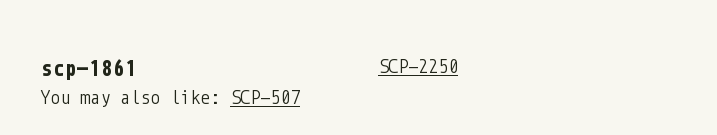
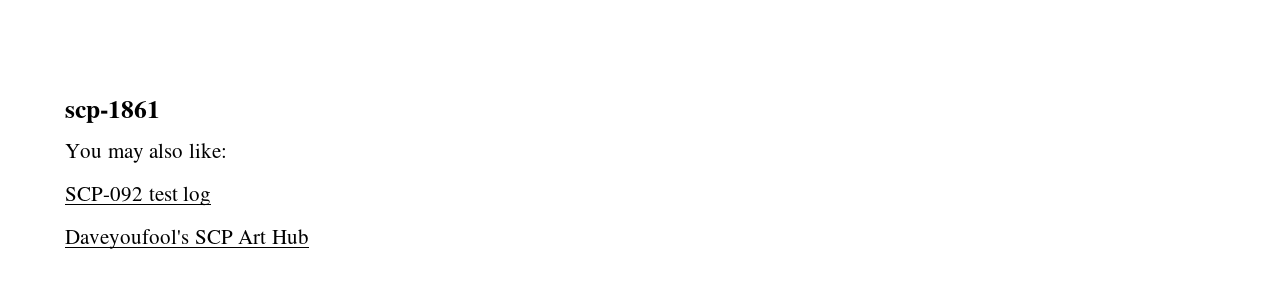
- You may also like: SCP-507 SCP-2250
+ You may also like:
+ SCP-092 test log
+ Daveyoufool's SCP Art Hub

